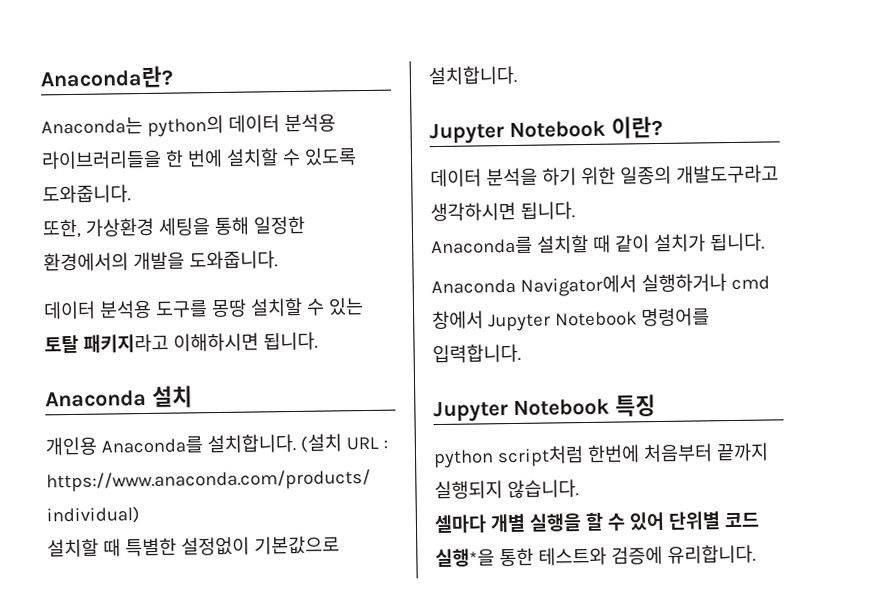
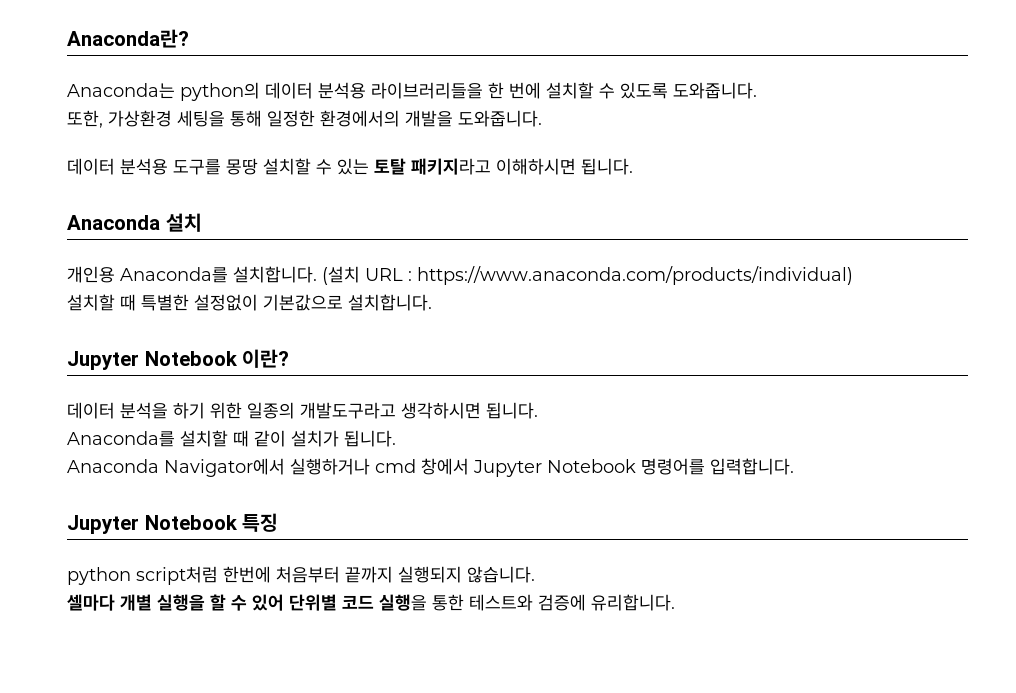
- 셀마다 개별 실행을 할 수 있어 단위별 코드 실행*을 통한 테스트와 검증에 유리합니다.
+ 셀마다 개별 실행을 할 수 있어 단위별 코드 실행을 통한 테스트와 검증에 유리합니다.

